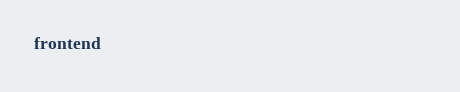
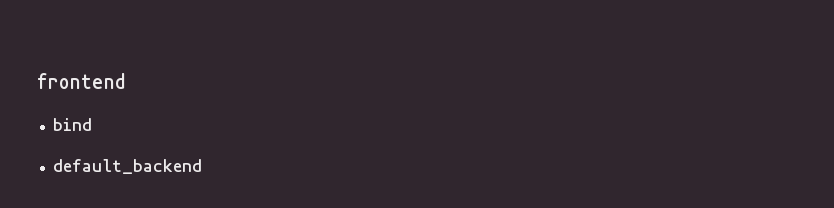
+ bind
+ default_backend

